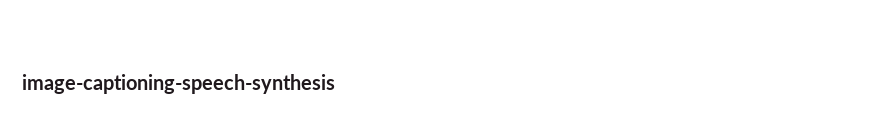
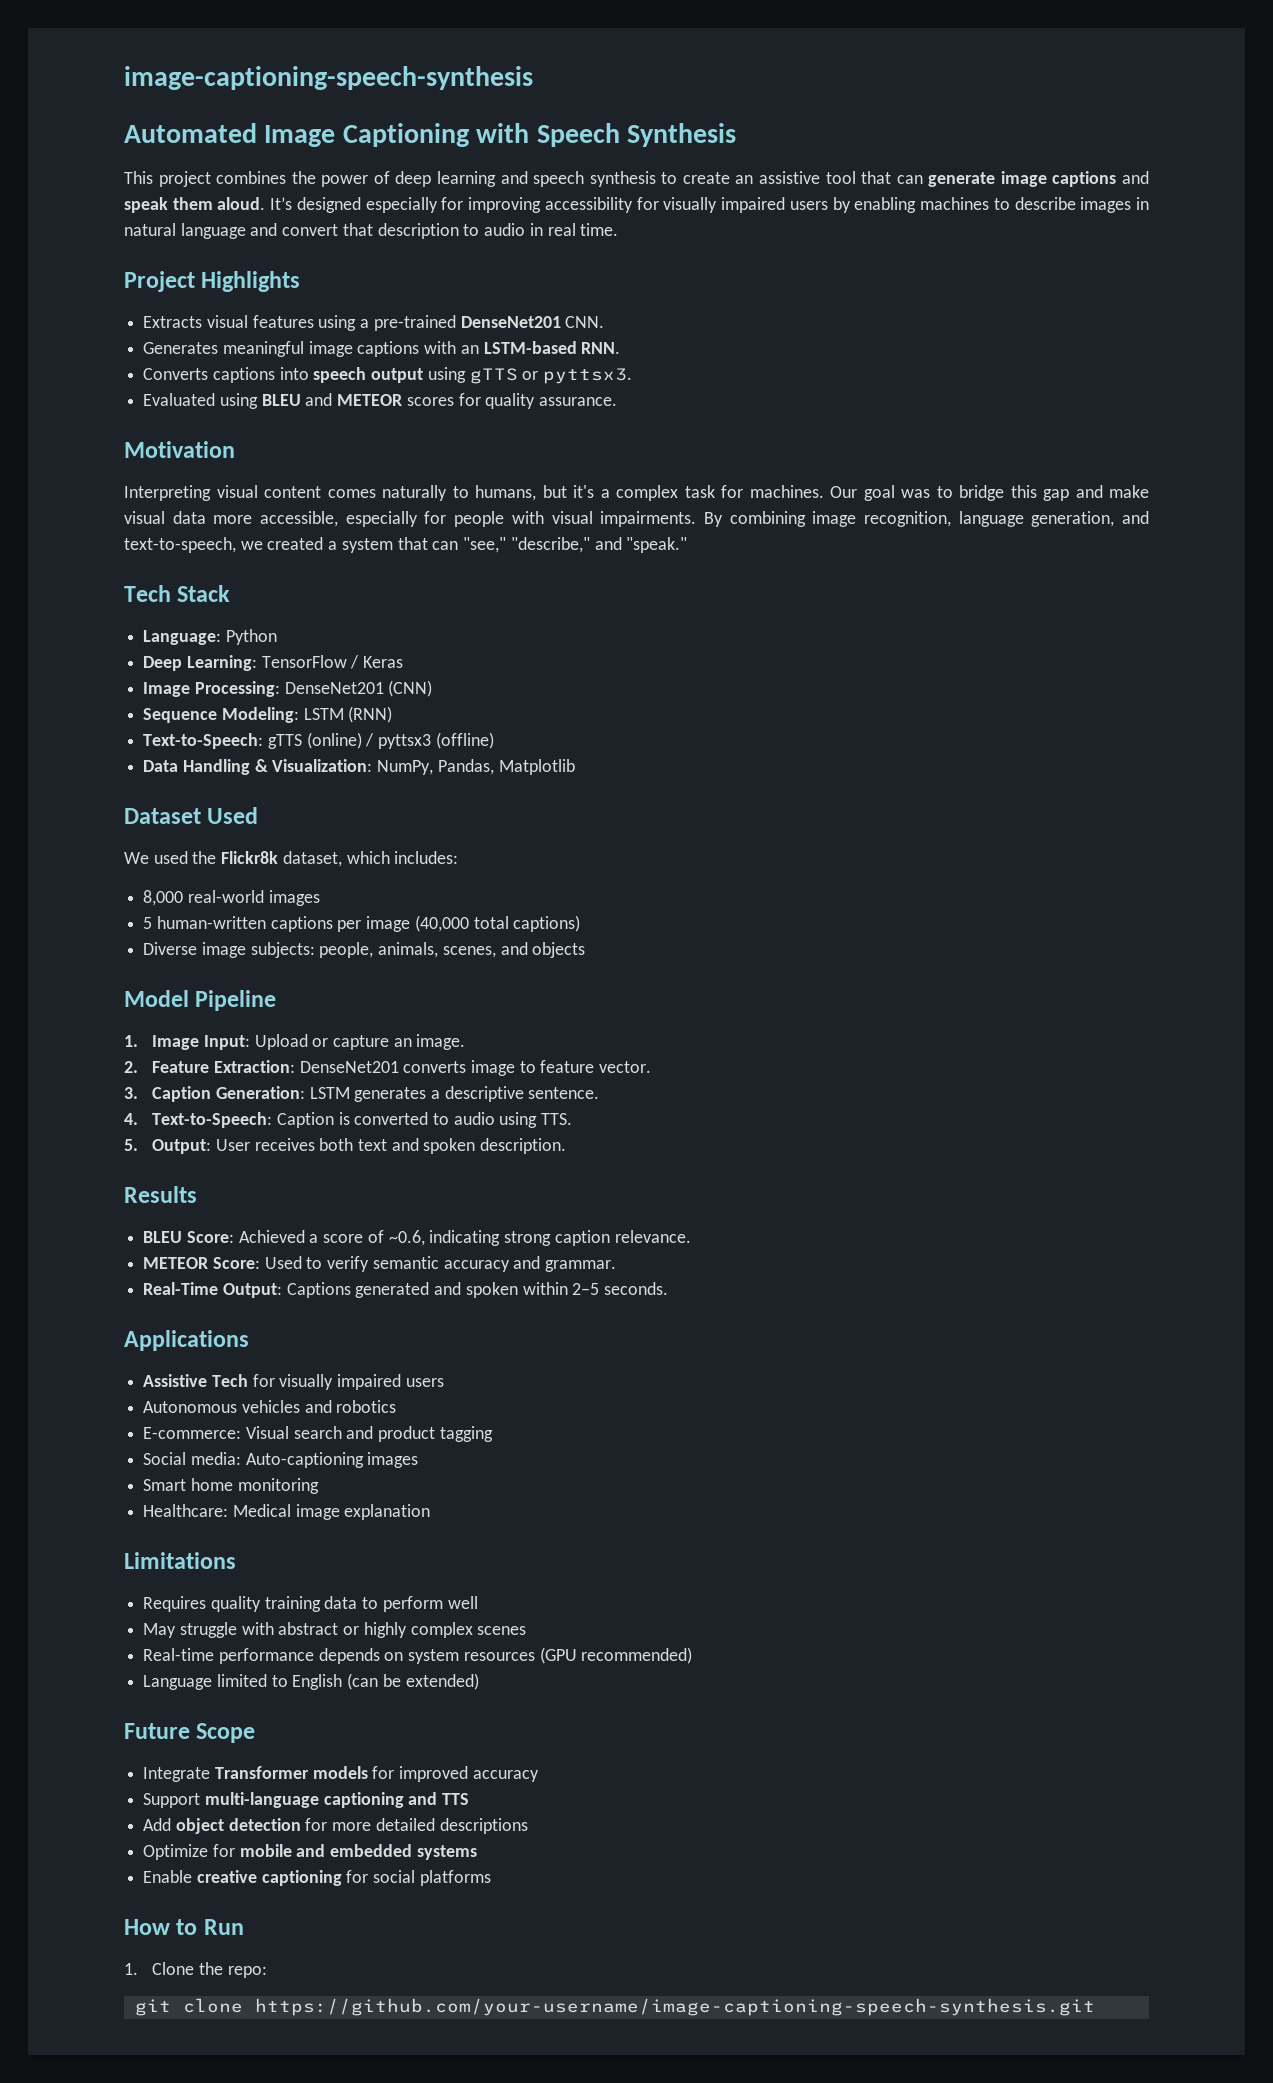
+ Automated Image Captioning with Speech Synthesis
+ This project combines the power of deep learning and speech synthesis to create an assistive tool that can generate image captions and speak them aloud. It’s designed especially for improving accessibility for visually impaired users by enabling machines to describe images in natural language and convert that description to audio in real time.
+ Project Highlights
+ Extracts visual features using a pre-trained DenseNet201 CNN.
+ Generates meaningful image captions with an LSTM-based RNN.
+ Converts captions into speech output using gTTS or pyttsx3.
+ Evaluated using BLEU and METEOR scores for quality assurance.
+ Motivation
+ Interpreting visual content comes naturally to humans, but it's a complex task for machines. Our goal was to bridge this gap and make visual data more accessible, especially for people with visual impairments. By combining image recognition, language generation, and text-to-speech, we created a system that can "see," "describe," and "speak."
+ Tech Stack
+ Language: Python
+ Deep Learning: TensorFlow / Keras
+ Image Processing: DenseNet201 (CNN)
+ Sequence Modeling: LSTM (RNN)
+ Text-to-Speech: gTTS (online) / pyttsx3 (offline)
+ Data Handling & Visualization: NumPy, Pandas, Matplotlib
+ Dataset Used
+ We used the Flickr8k dataset, which includes:
+ 8,000 real-world images
+ 5 human-written captions per image (40,000 total captions)
+ Diverse image subjects: people, animals, scenes, and objects
+ Model Pipeline
+ 1. Image Input: Upload or capture an image.
+ 2. Feature Extraction: DenseNet201 converts image to feature vector.
+ 3. Caption Generation: LSTM generates a descriptive sentence.
+ 4. Text-to-Speech: Caption is converted to audio using TTS.
+ 5. Output: User receives both text and spoken description.
+ Results
+ BLEU Score: Achieved a score of ~0.6, indicating strong caption relevance.
+ METEOR Score: Used to verify semantic accuracy and grammar.
+ Real-Time Output: Captions generated and spoken within 2–5 seconds.
+ Applications
+ Assistive Tech for visually impaired users
+ Autonomous vehicles and robotics
+ E-commerce: Visual search and product tagging
+ Social media: Auto-captioning images
+ Smart home monitoring
+ Healthcare: Medical image explanation
+ Limitations
+ Requires quality training data to perform well
+ May struggle with abstract or highly complex scenes
+ Real-time performance depends on system resources (GPU recommended)
+ Language limited to English (can be extended)
+ Future Scope
+ Integrate Transformer models for improved accuracy
+ Support multi-language captioning and TTS
+ Add object detection for more detailed descriptions
+ Optimize for mobile and embedded systems
+ Enable creative captioning for social platforms
+ How to Run
+ 1. Clone the repo:
+ git clone https://github.com/your-username/image-captioning-speech-synthesis.git

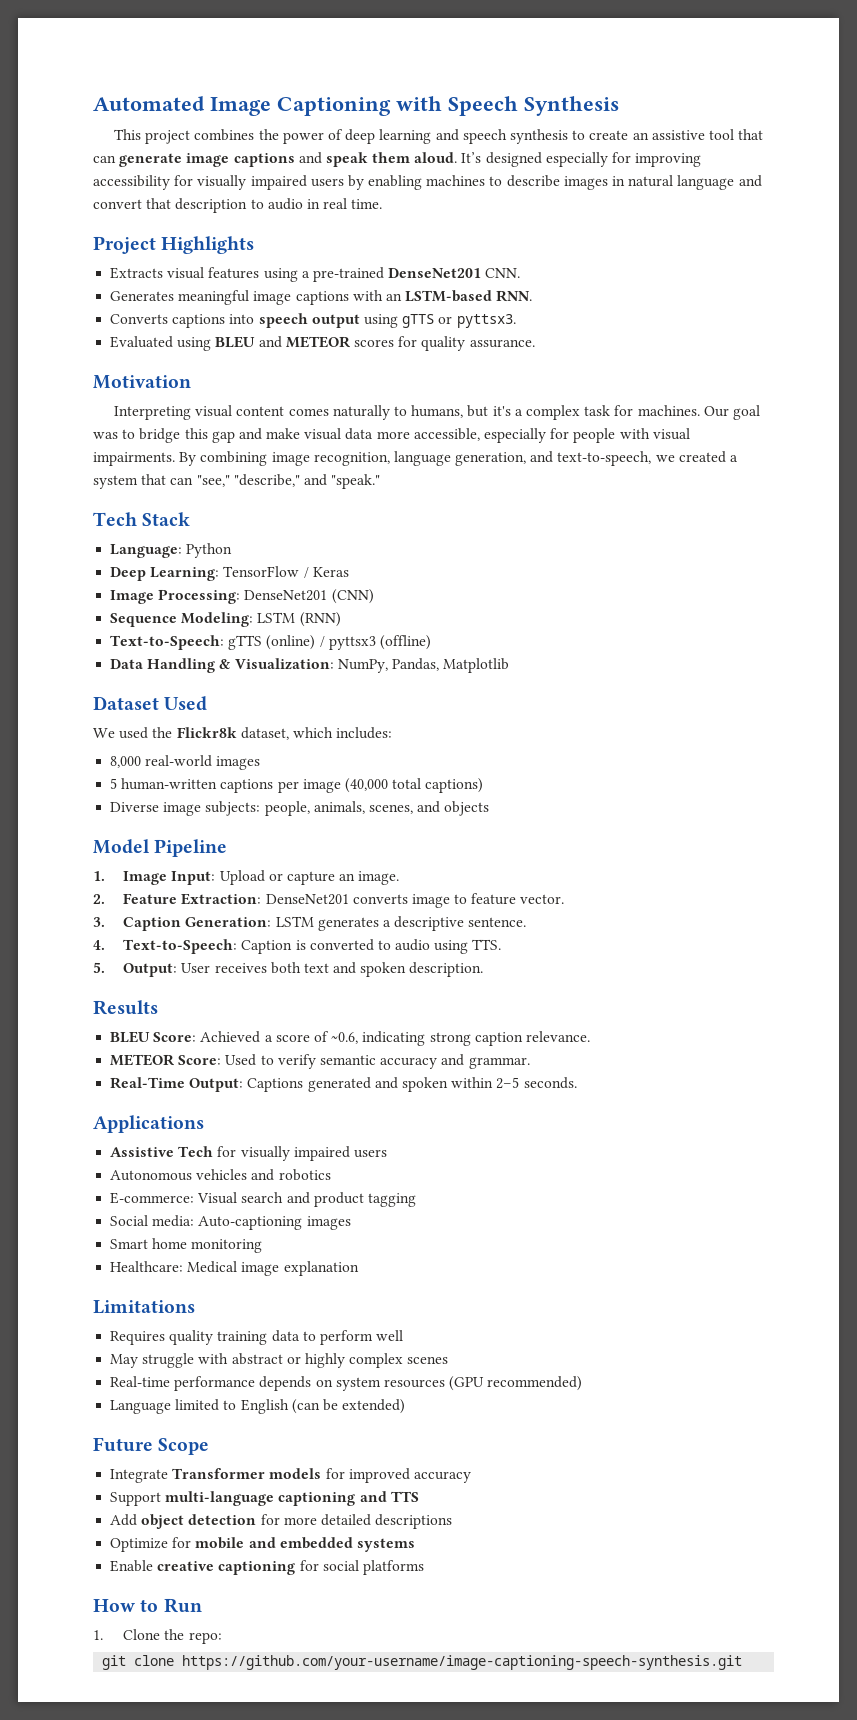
- image-captioning-speech-synthesis

